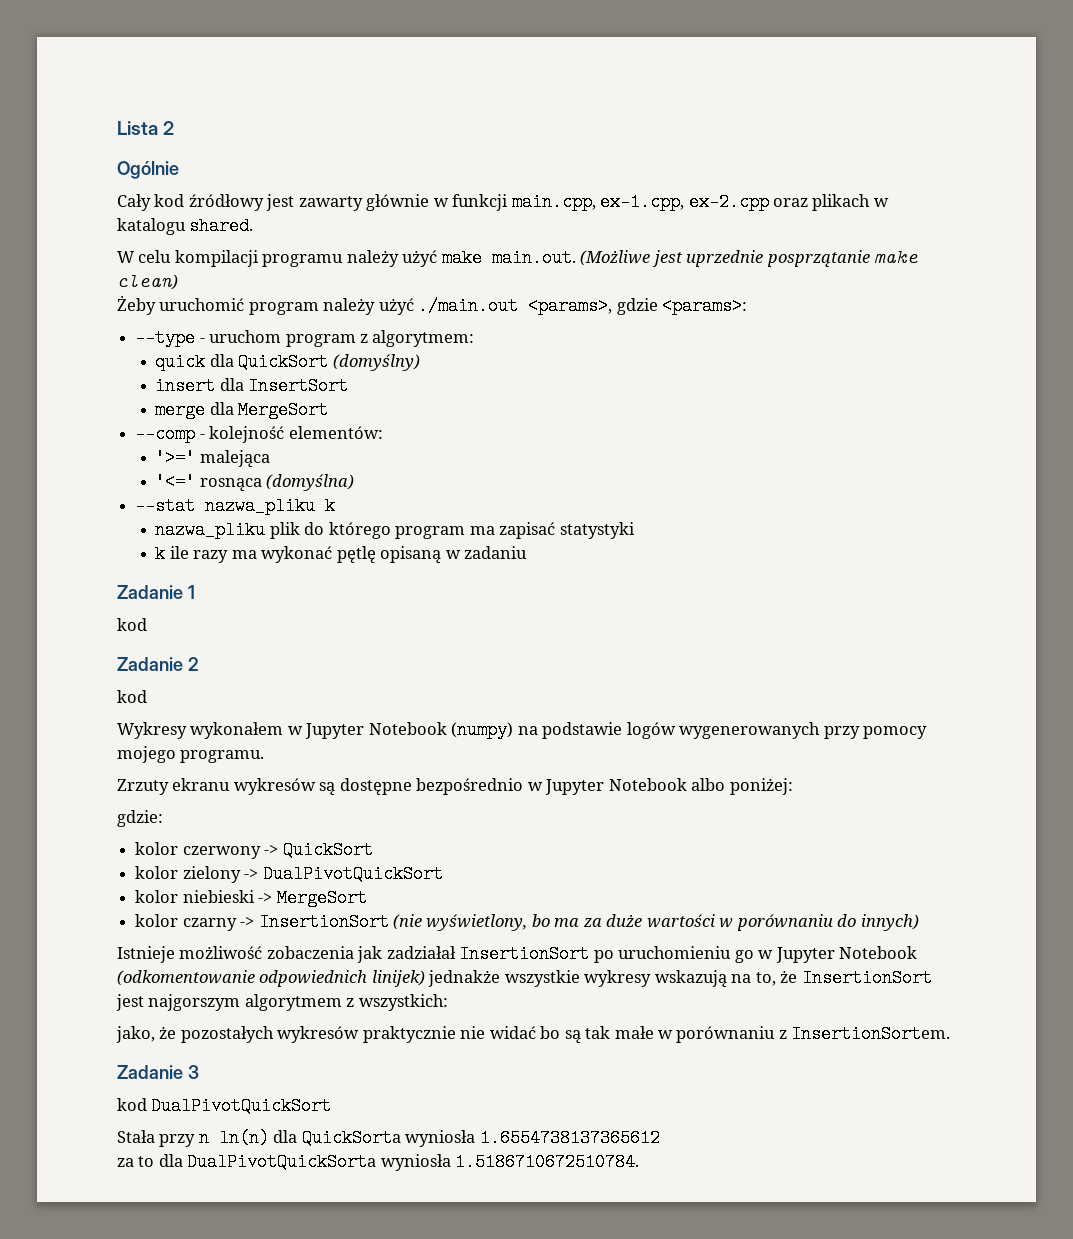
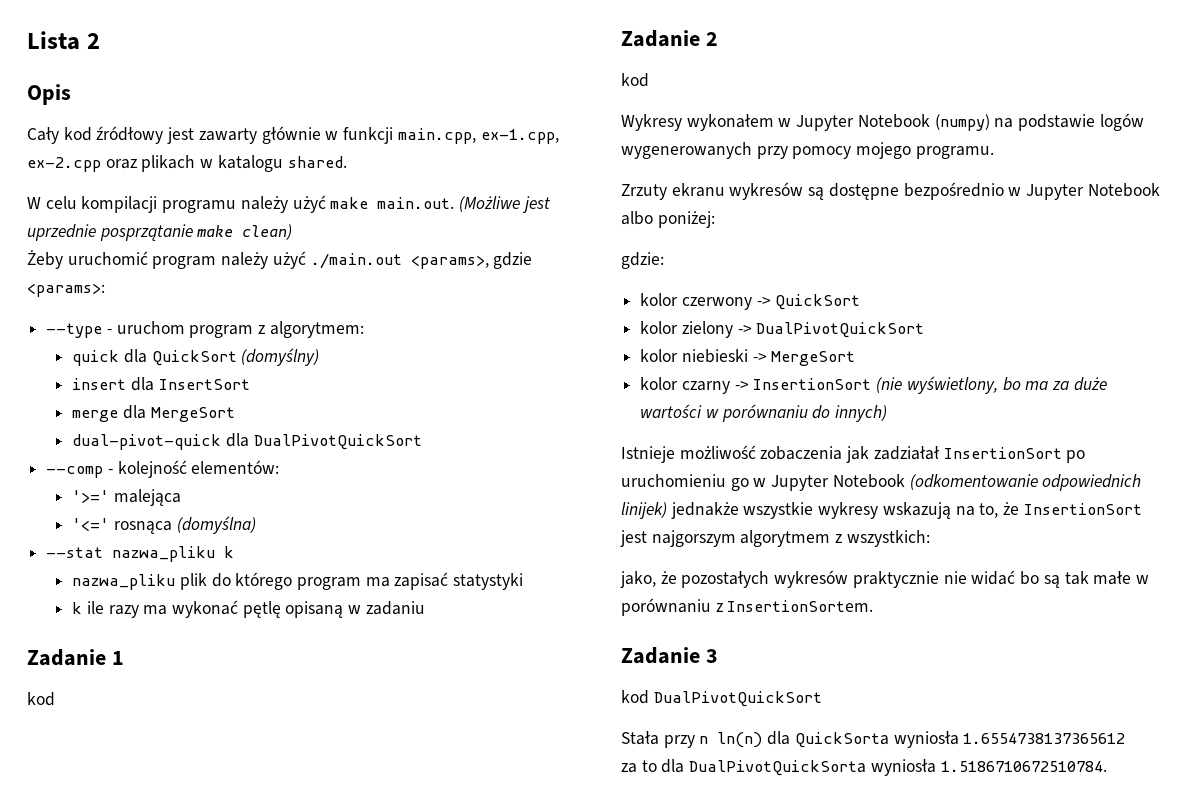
- Ogólnie
+ Opis
+ dual-pivot-quick dla DualPivotQuickSort

